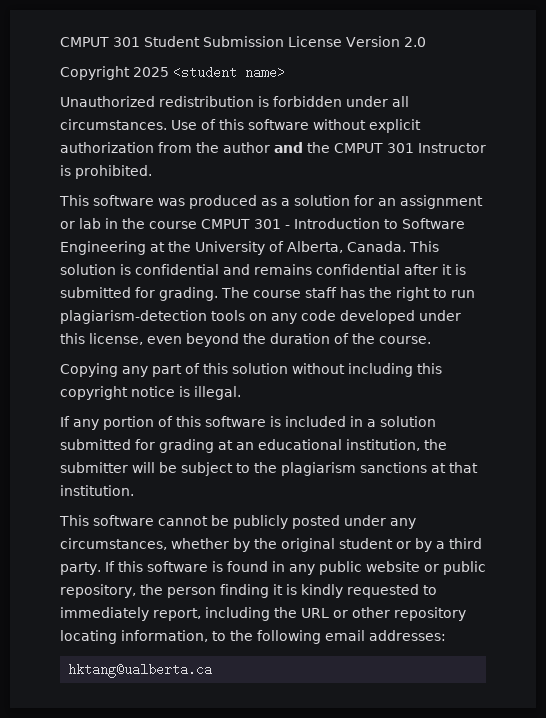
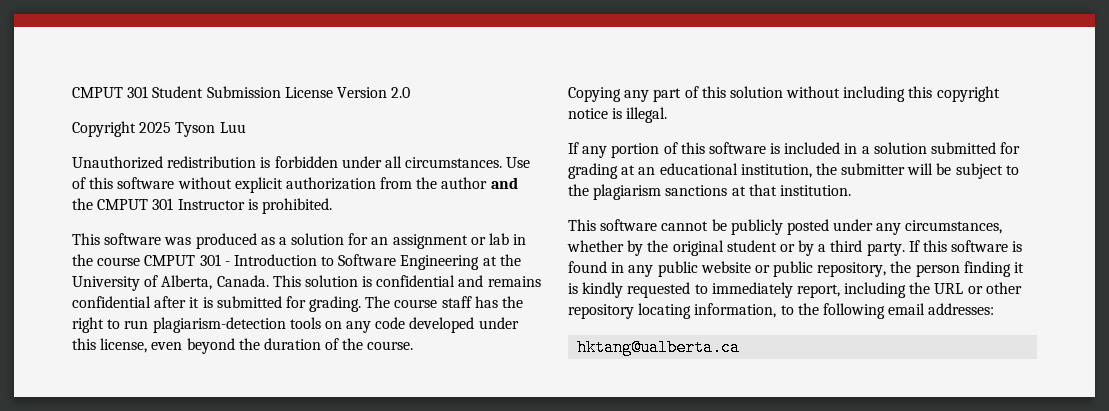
- Copyright 2025 <student name>
+ Copyright 2025 Tyson Luu

